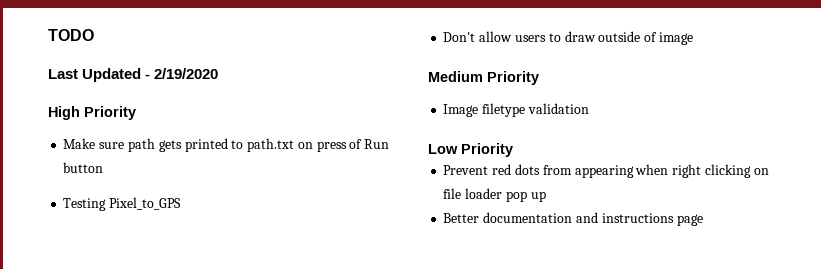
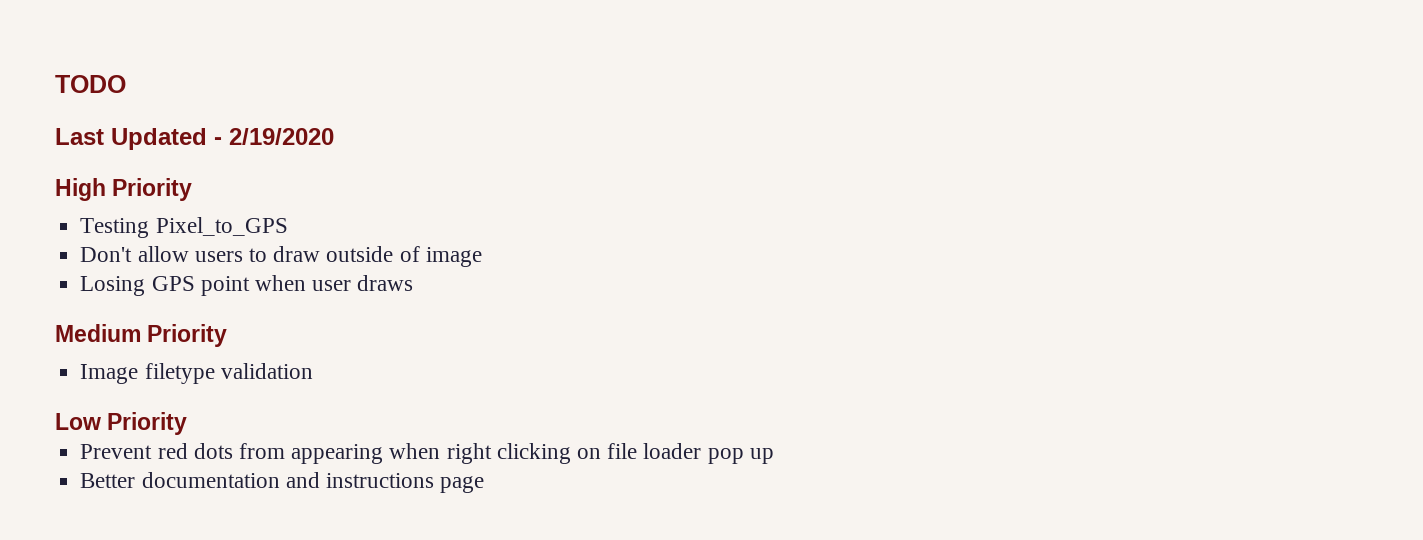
- Make sure path gets printed to path.txt on press of Run button
+ Losing GPS point when user draws

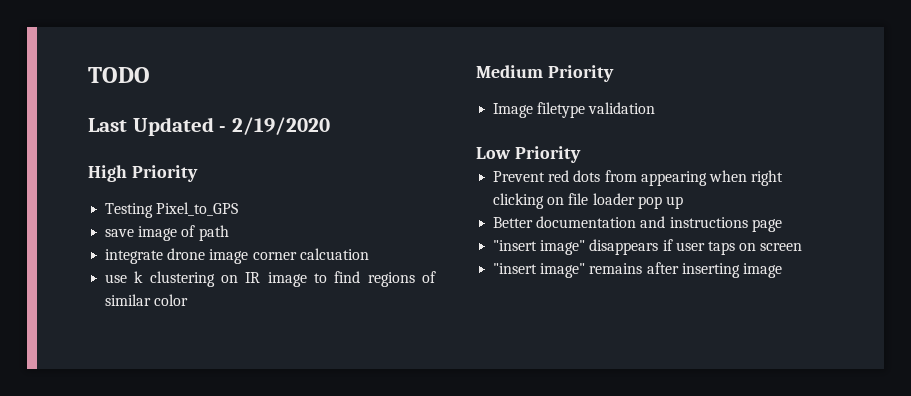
- Don't allow users to draw outside of image
- Losing GPS point when user draws
+ save image of path
+ integrate drone image corner calcuation
+ use k clustering on IR image to find regions of similar color
+ "insert image" disappears if user taps on screen
+ "insert image" remains after inserting image

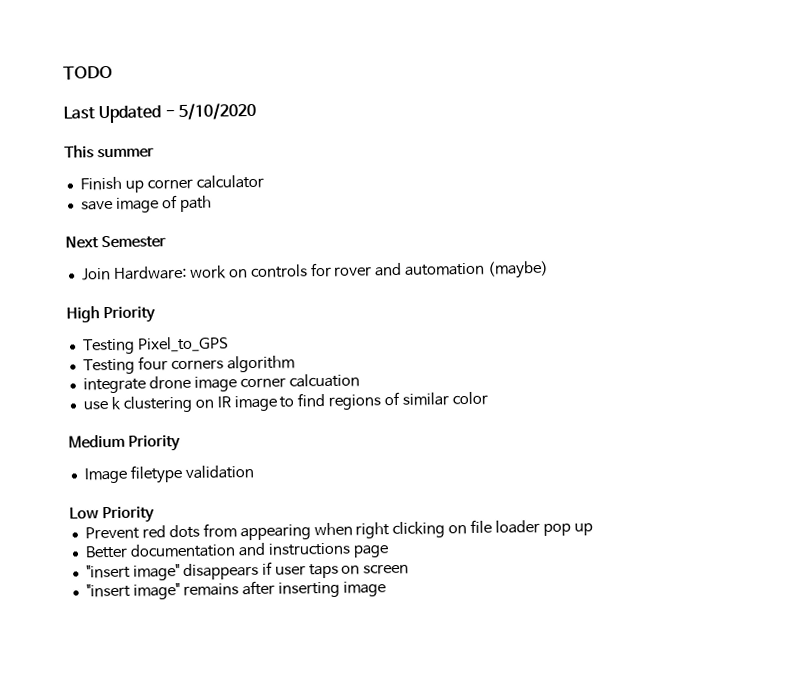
- Last Updated - 2/19/2020
+ Last Updated - 5/10/2020
+ This summer
+ Finish up corner calculator
+ save image of path
+ Next Semester
+ Join Hardware: work on controls for rover and automation (maybe)
- save image of path
+ Testing four corners algorithm

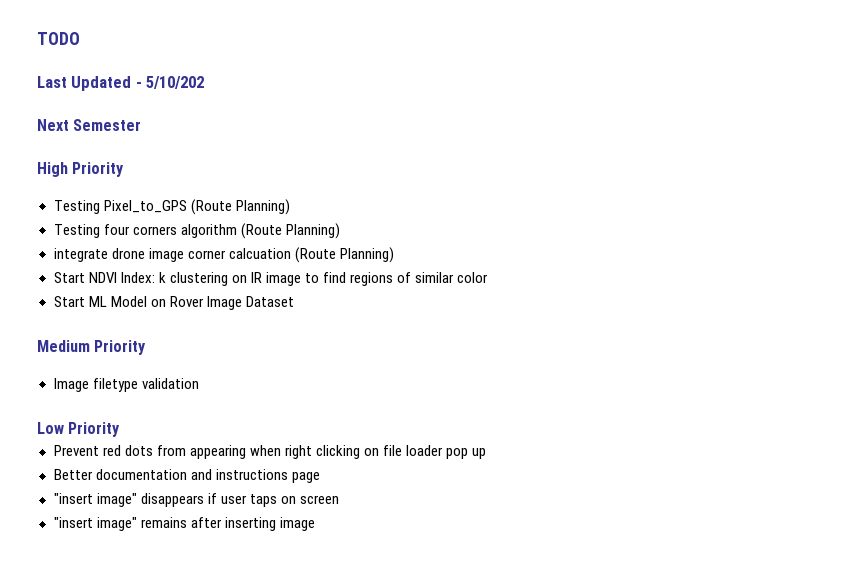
- Last Updated - 5/10/2020
- This summer
- Finish up corner calculator
- save image of path
+ Last Updated - 5/10/202
  Next Semester
- Join Hardware: work on controls for rover and automation (maybe)
- Testing Pixel_to_GPS
+ Testing Pixel_to_GPS (Route Planning)
- Testing four corners algorithm
+ Testing four corners algorithm (Route Planning)
- integrate drone image corner calcuation
- use k clustering on IR image to find regions of similar color
+ integrate drone image corner calcuation (Route Planning)
+ Start NDVI Index: k clustering on IR image to find regions of similar color
+ Start ML Model on Rover Image Dataset

